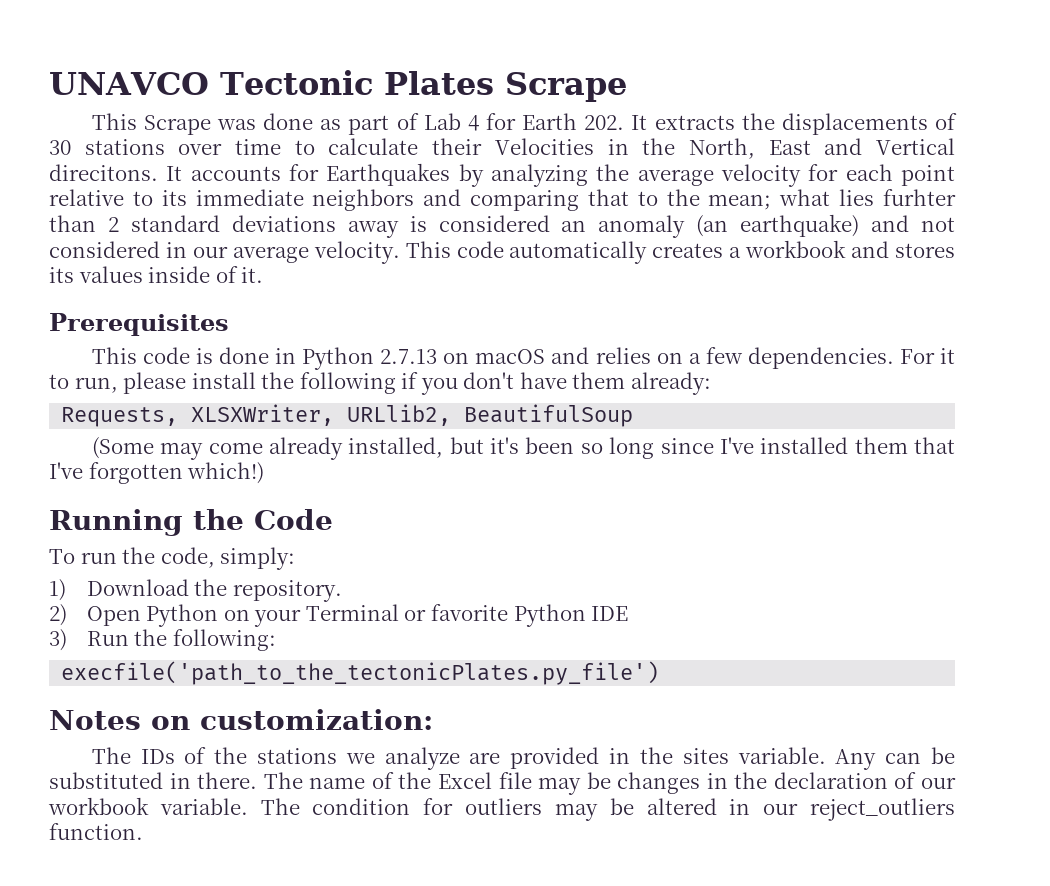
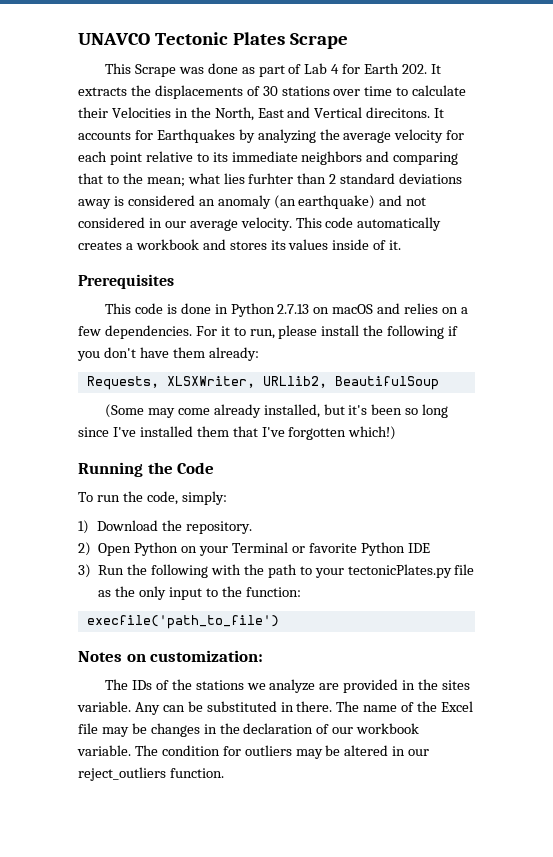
- 3) Run the following:
- execfile('path_to_the_tectonicPlates.py_file')
+ 3) Run the following with the path to your tectonicPlates.py file as the only input to the function:
+ execfile('path_to_file')

